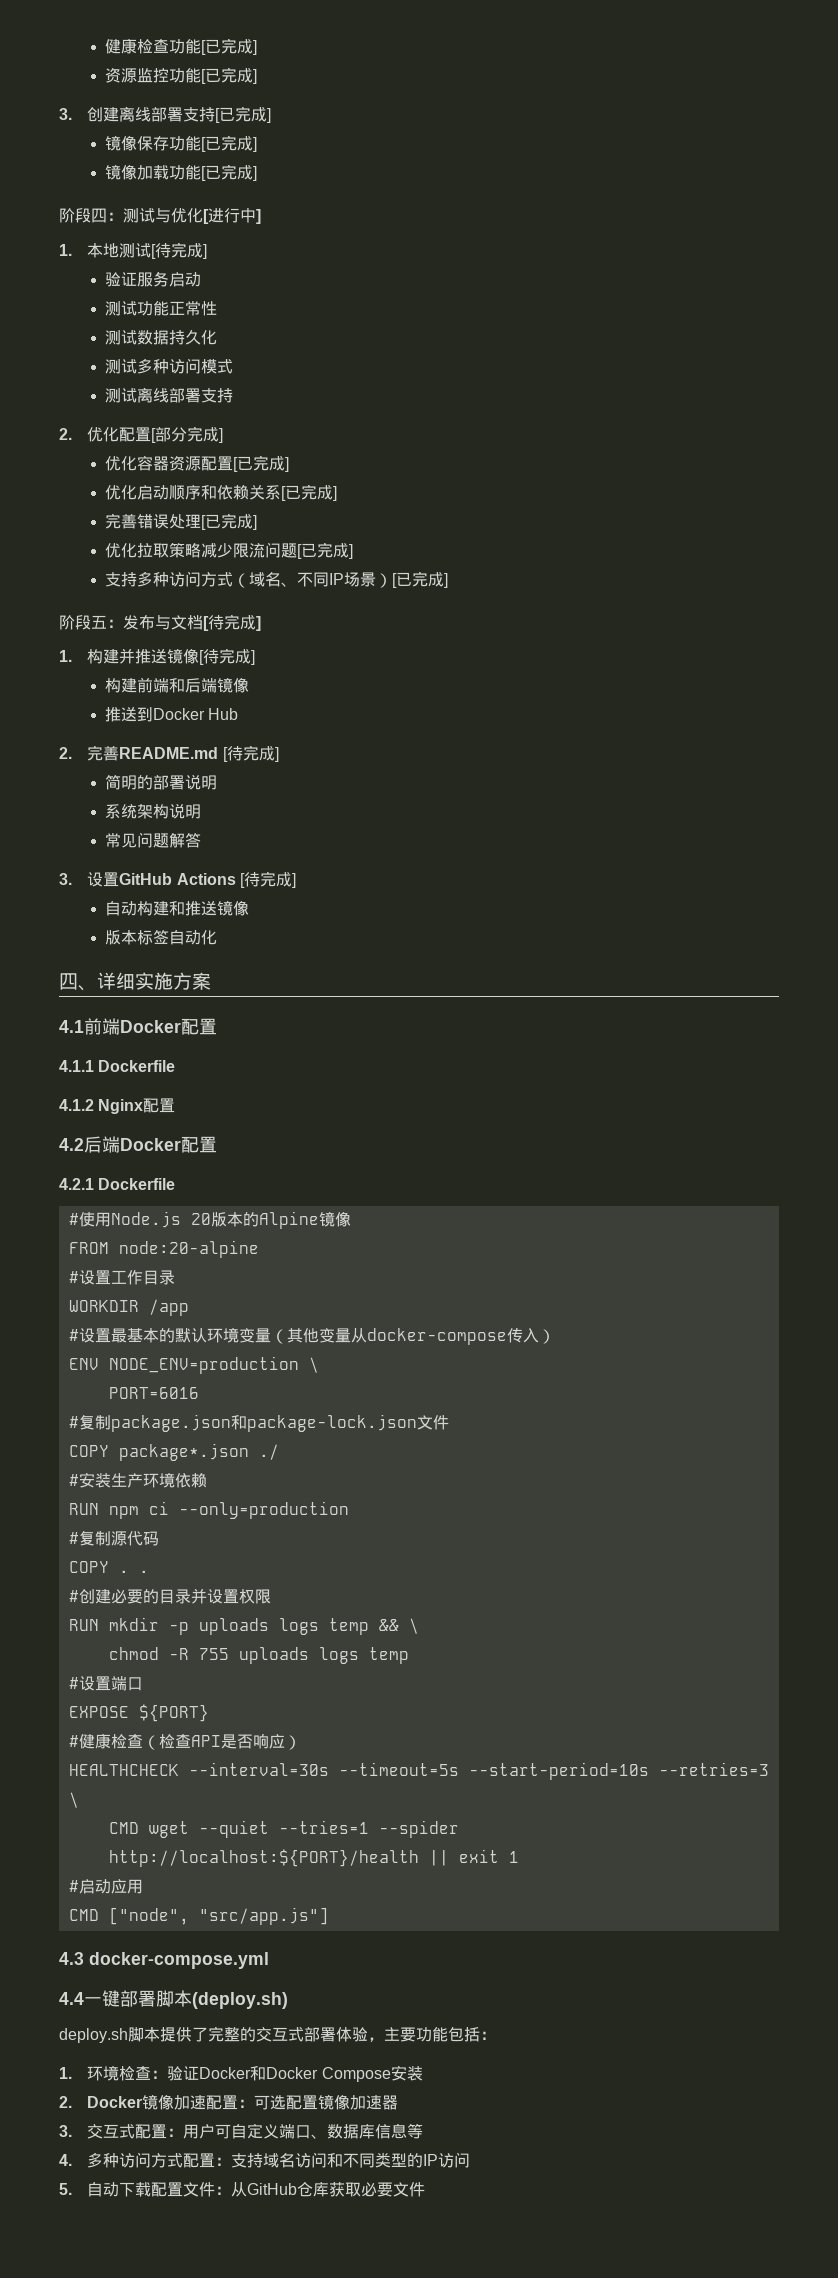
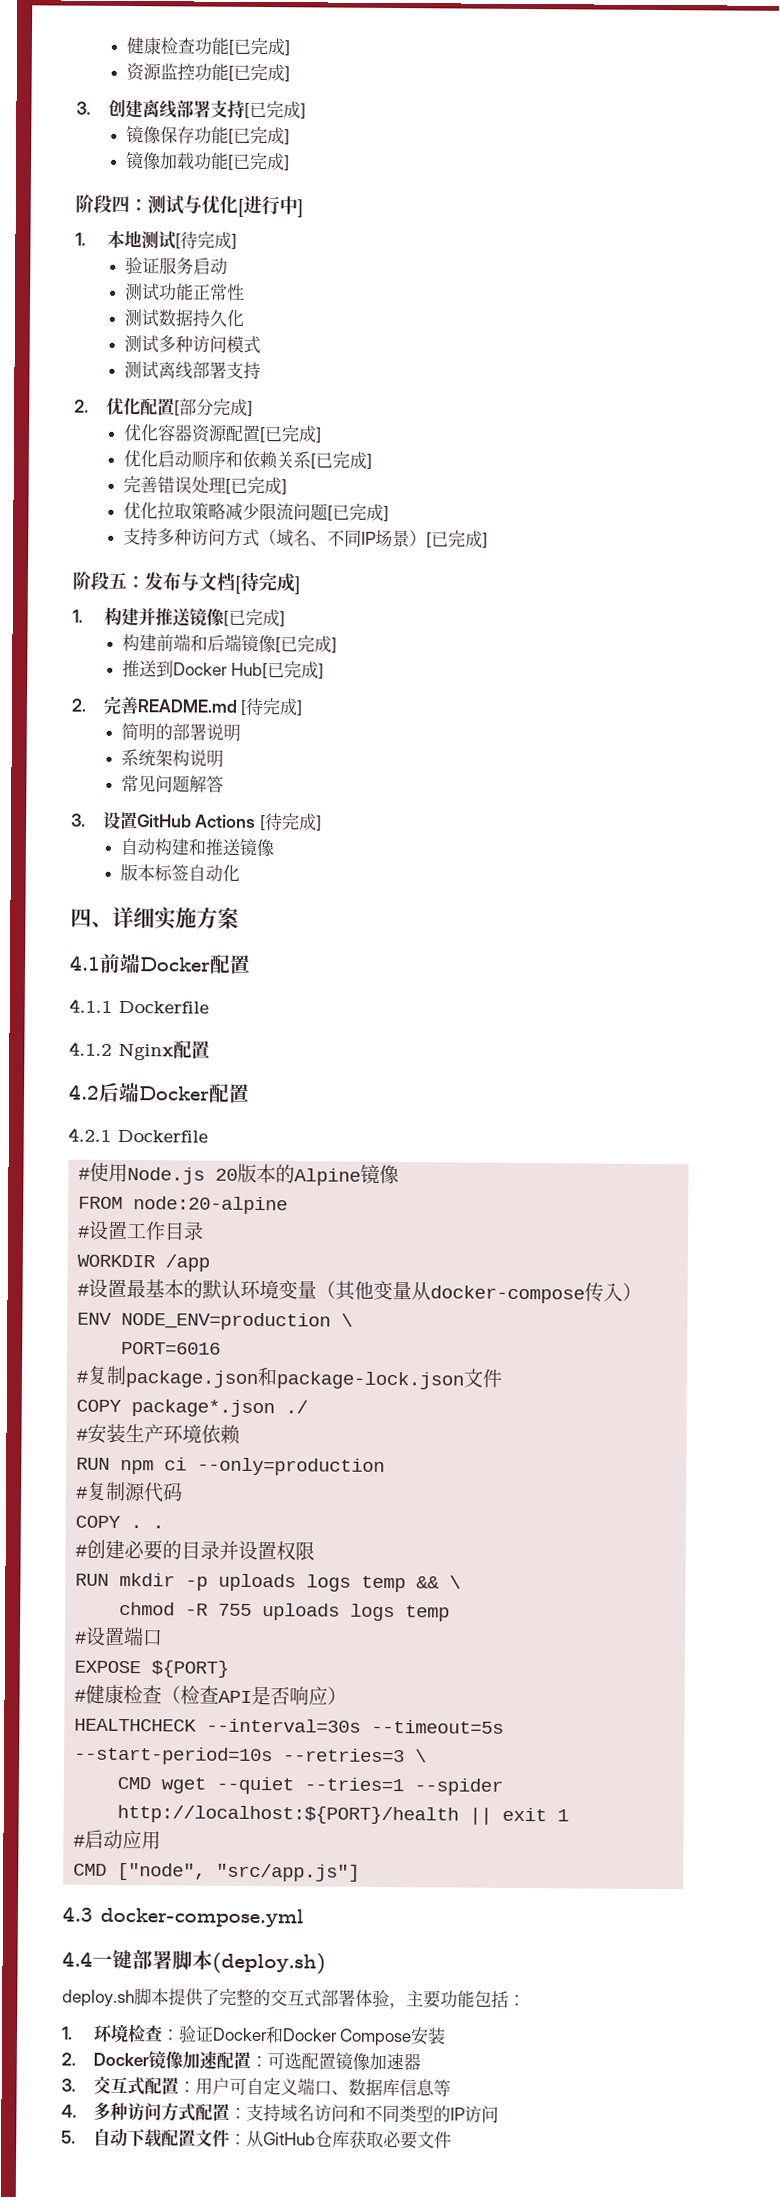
- 1.构建并推送镜像[待完成]
+ 1.构建并推送镜像[已完成]
- 构建前端和后端镜像
+ 构建前端和后端镜像[已完成]
- 推送到Docker Hub
+ 推送到Docker Hub[已完成]

